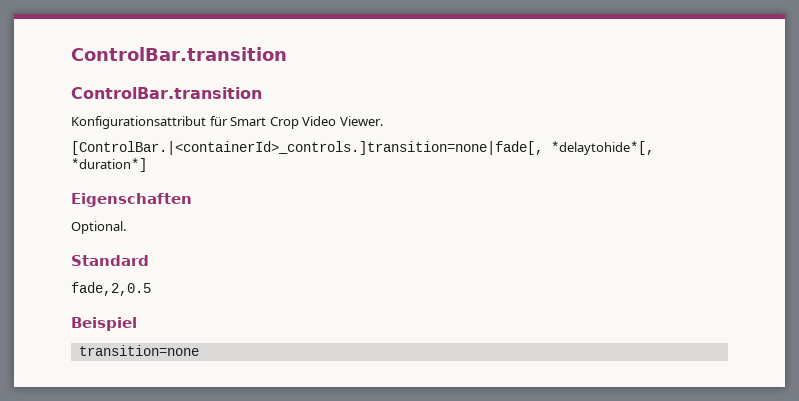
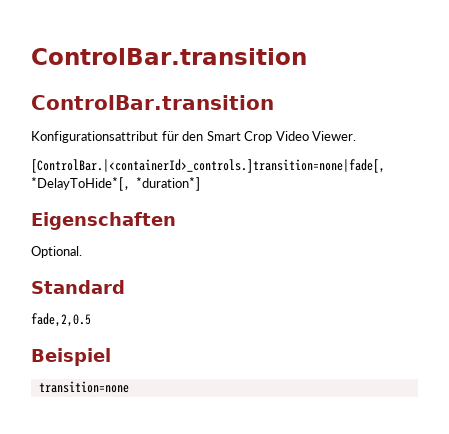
- Konfigurationsattribut für Smart Crop Video Viewer.
+ Konfigurationsattribut für den Smart Crop Video Viewer.
- [ControlBar.|<containerId>_controls.]transition=none|fade[, *delaytohide*[, *duration*]
+ [ControlBar.|<containerId>_controls.]transition=none|fade[, *DelayToHide*[, *duration*]

